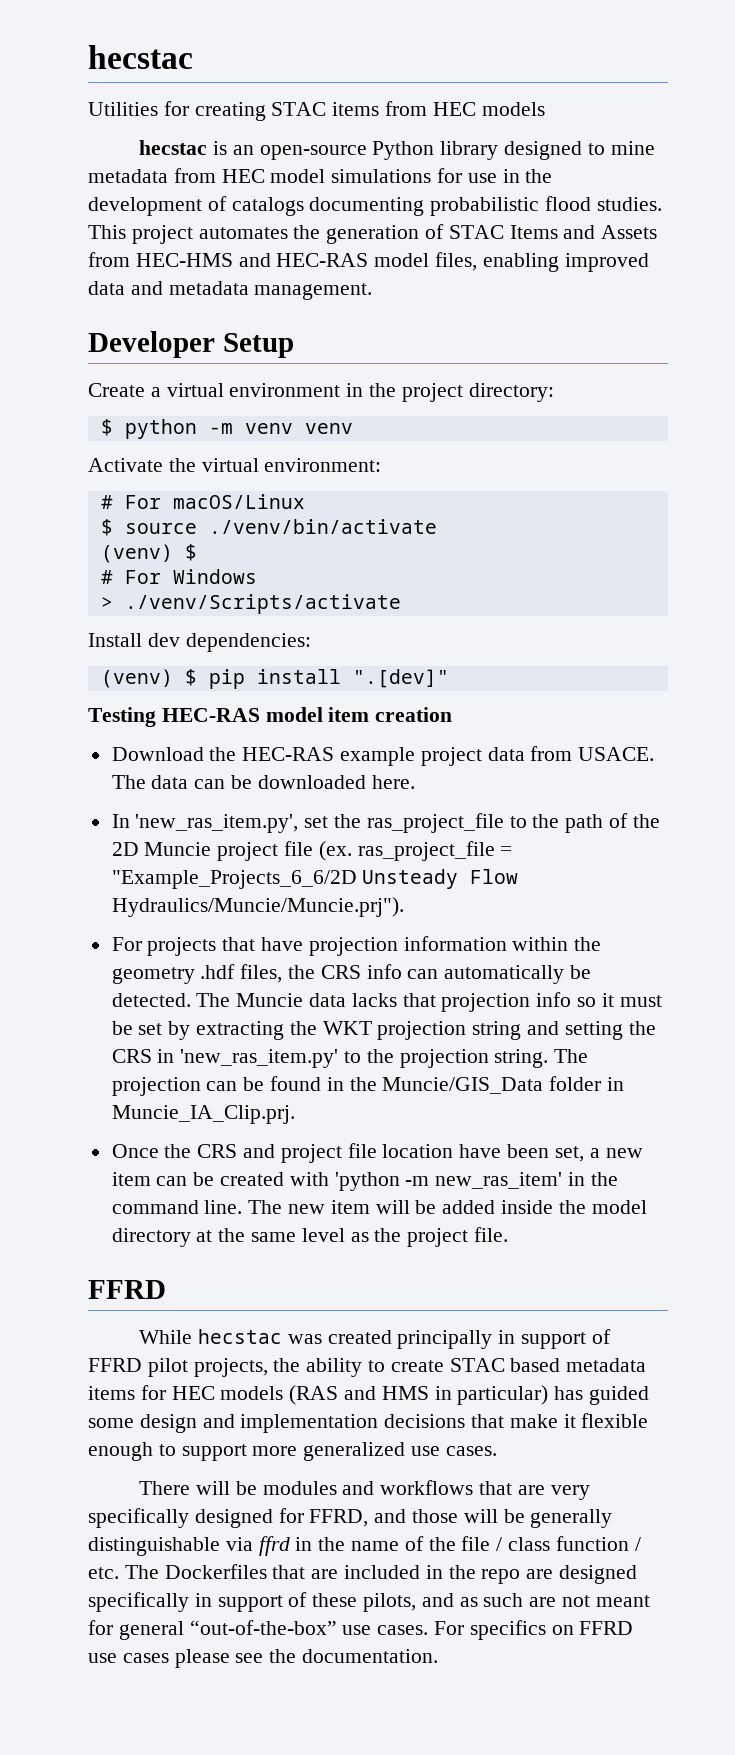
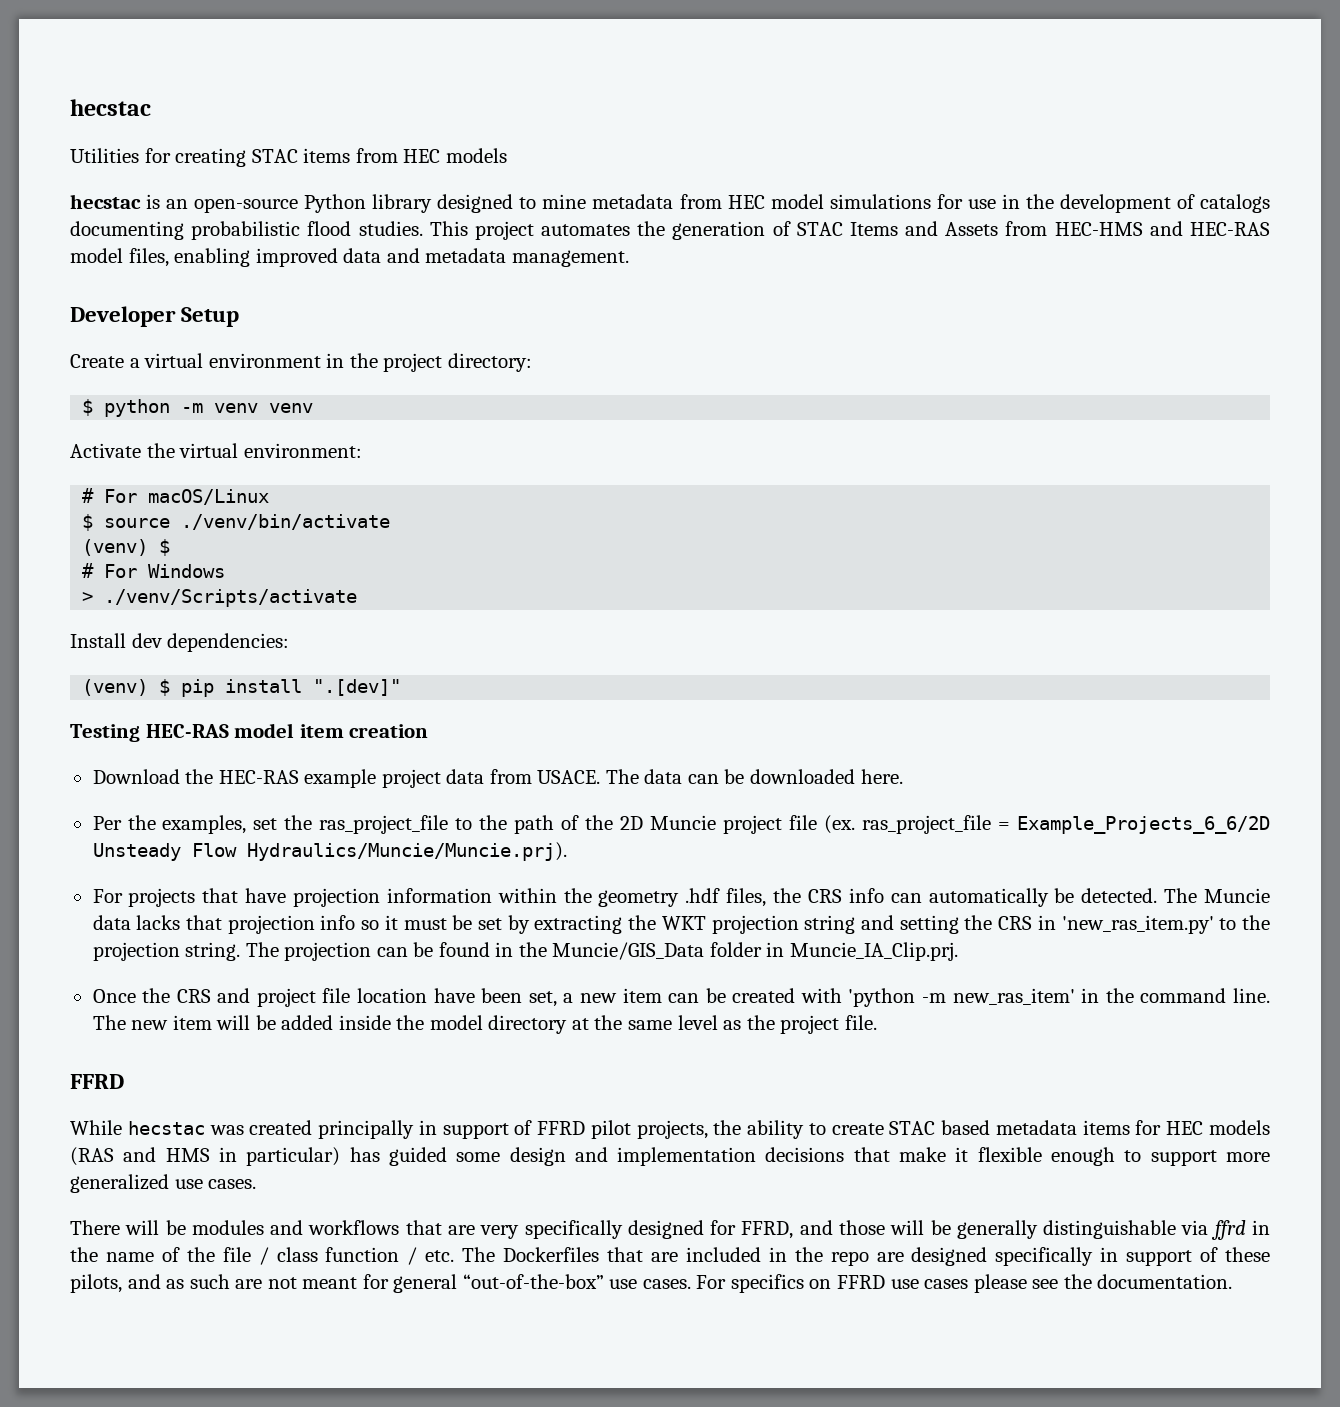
- In 'new_ras_item.py', set the ras_project_file to the path of the 2D Muncie project file (ex. ras_project_file = "Example_Projects_6_6/2D Unsteady Flow Hydraulics/Muncie/Muncie.prj").
+ Per the examples, set the ras_project_file to the path of the 2D Muncie project file (ex. ras_project_file = Example_Projects_6_6/2D Unsteady Flow Hydraulics/Muncie/Muncie.prj).

